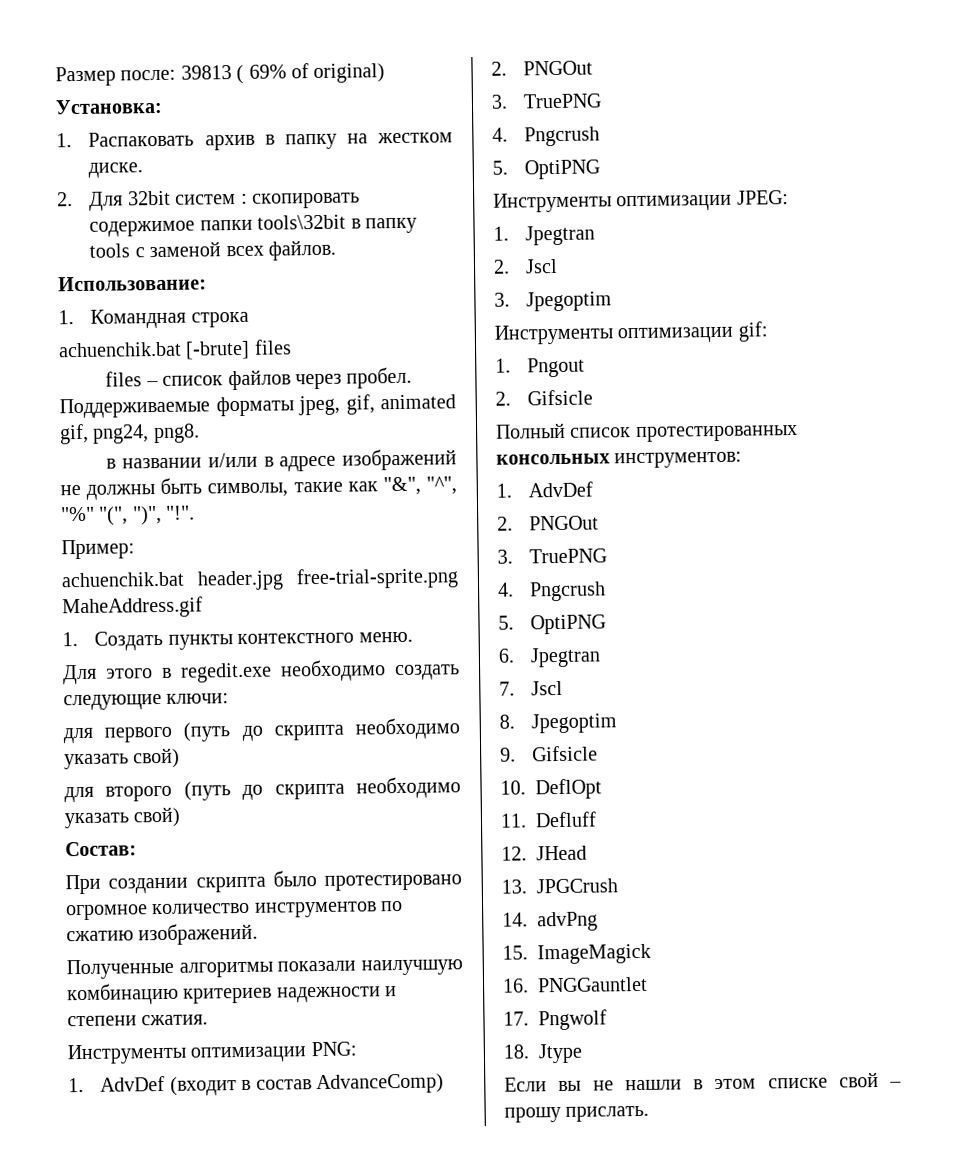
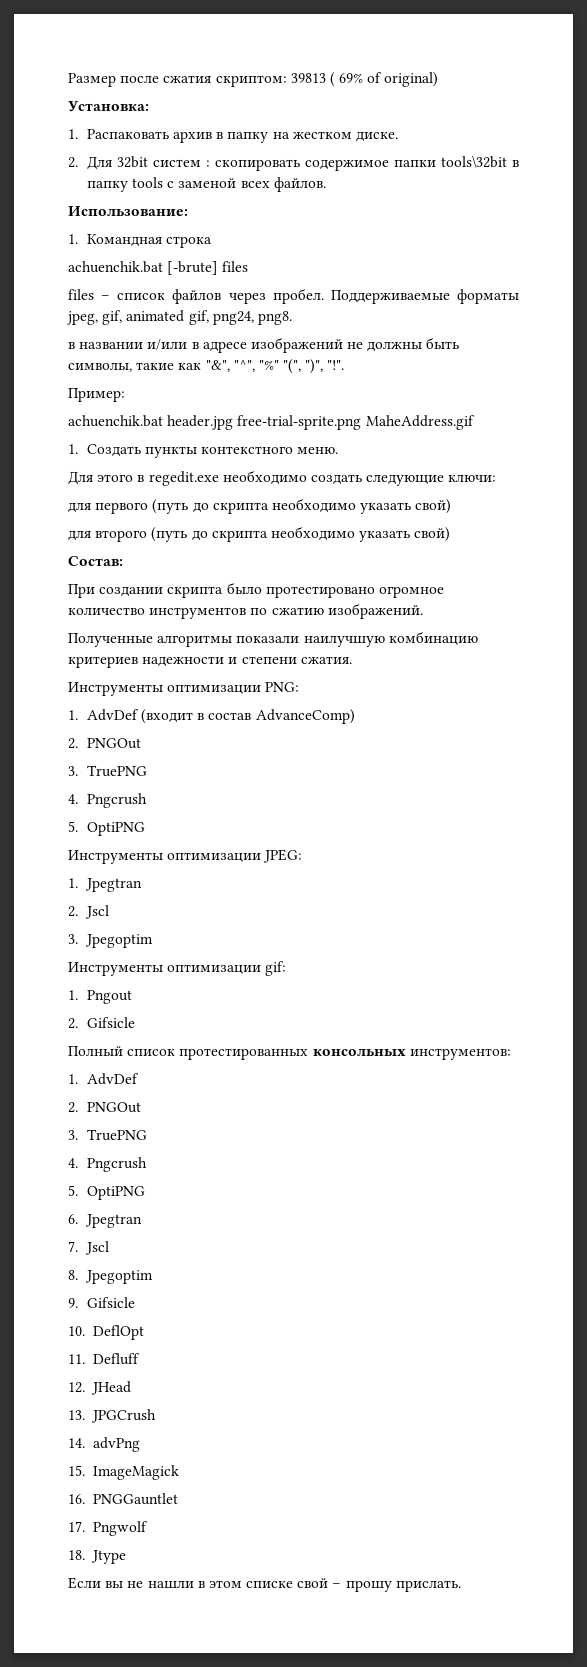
- Размер после: 39813 ( 69% of original)
+ Размер после сжатия скриптом: 39813 ( 69% of original)

